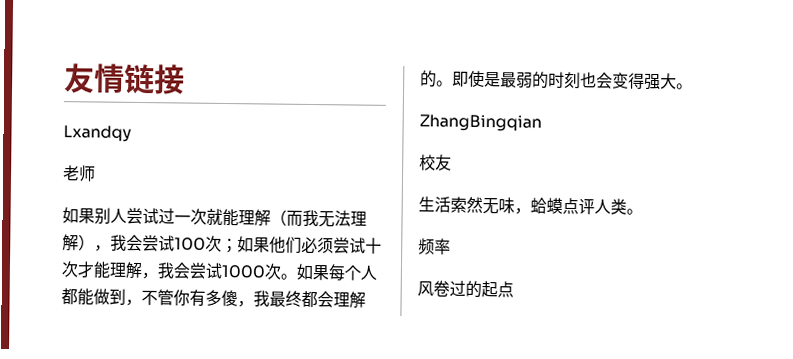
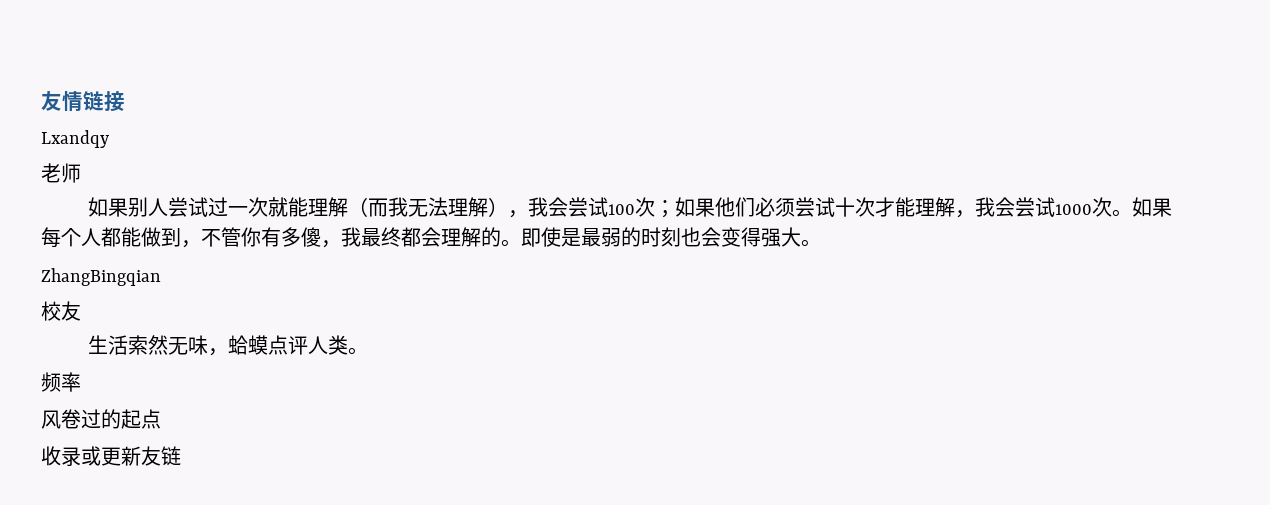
+ 收录或更新友链

